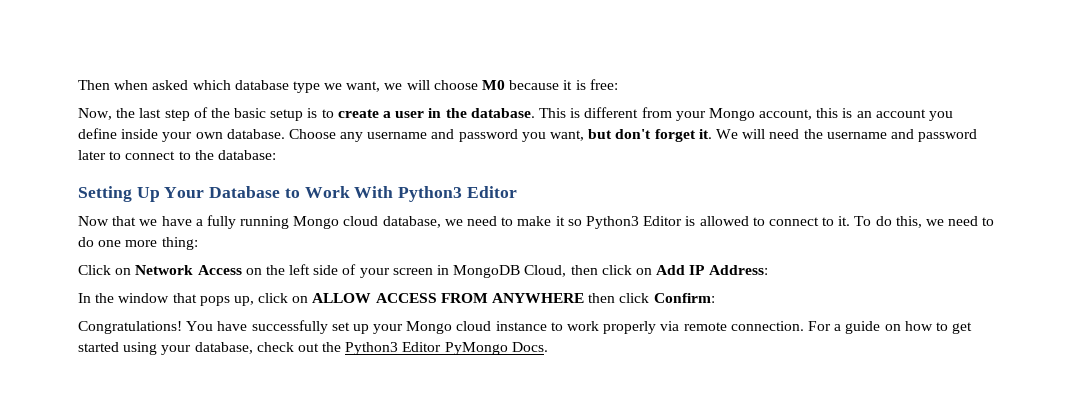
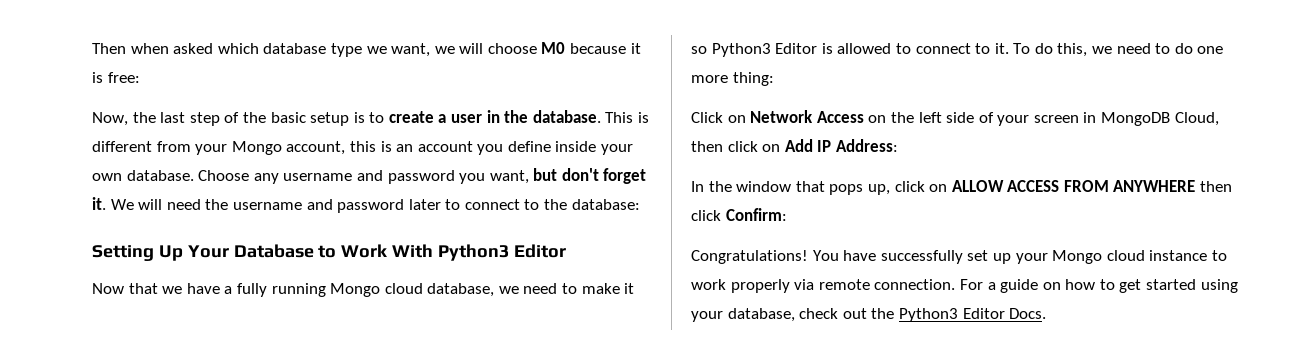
- For a guide on how to get started using your database, check out the Python3 Editor PyMongo Docs.
+ For a guide on how to get started using your database, check out the Python3 Editor Docs.

